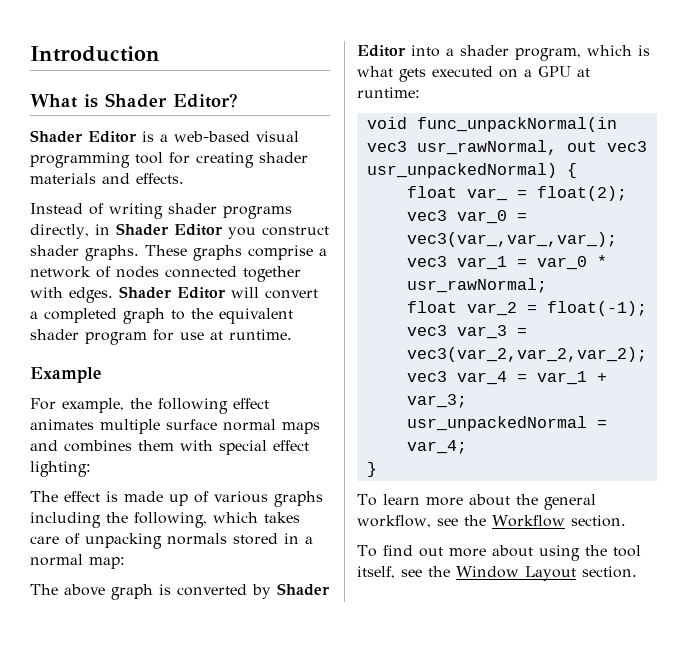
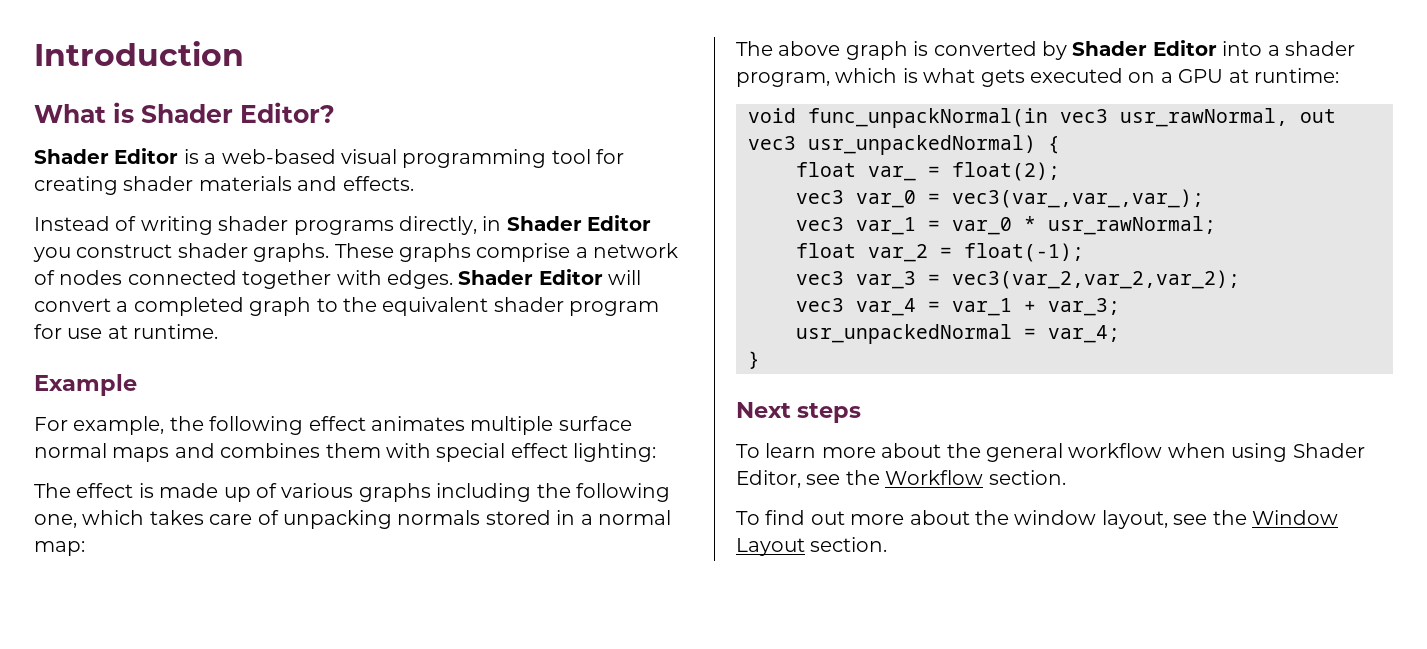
- The effect is made up of various graphs including the following, which takes care of unpacking normals stored in a normal map:
+ The effect is made up of various graphs including the following one, which takes care of unpacking normals stored in a normal map:
+ Next steps
- To learn more about the general workflow, see the Workflow section.
+ To learn more about the general workflow when using Shader Editor, see the Workflow section.
- To find out more about using the tool itself, see the Window Layout section.
+ To find out more about the window layout, see the Window Layout section.

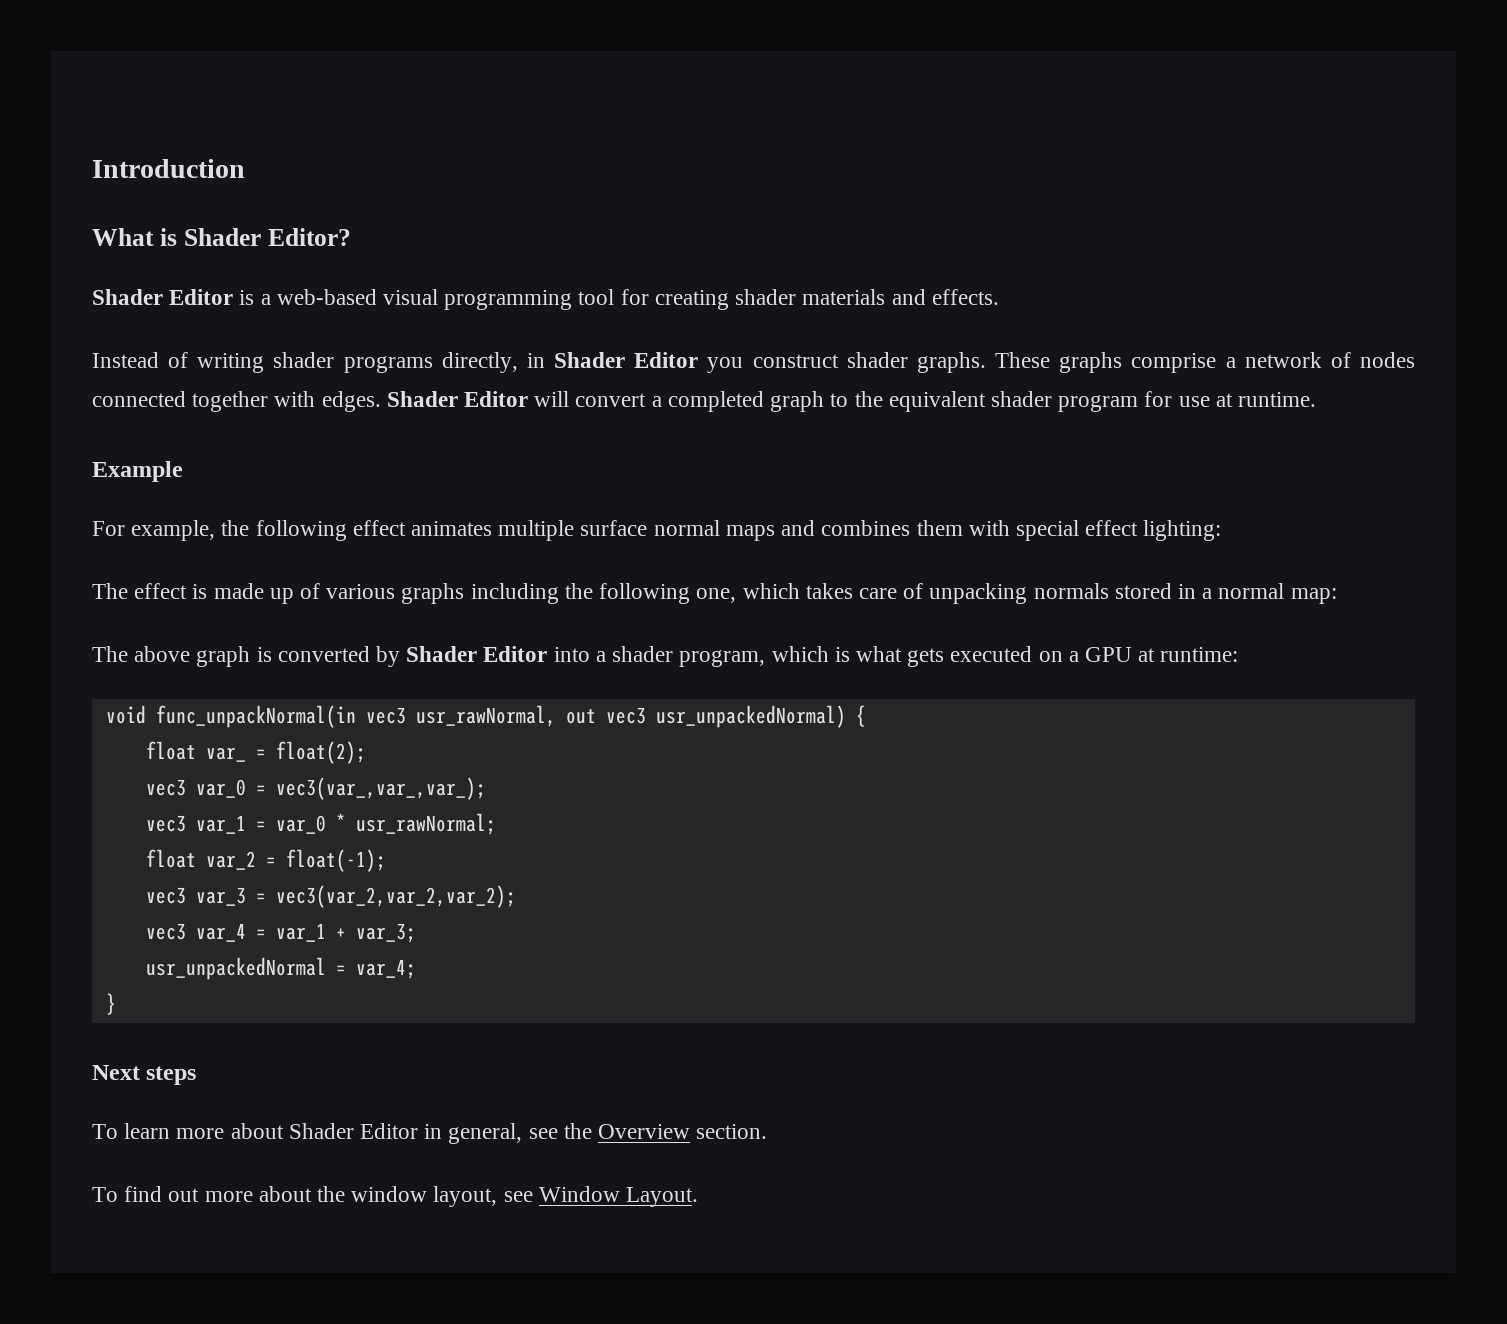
- To learn more about the general workflow when using Shader Editor, see the Workflow section.
+ To learn more about Shader Editor in general, see the Overview section.
- To find out more about the window layout, see the Window Layout section.
+ To find out more about the window layout, see Window Layout.

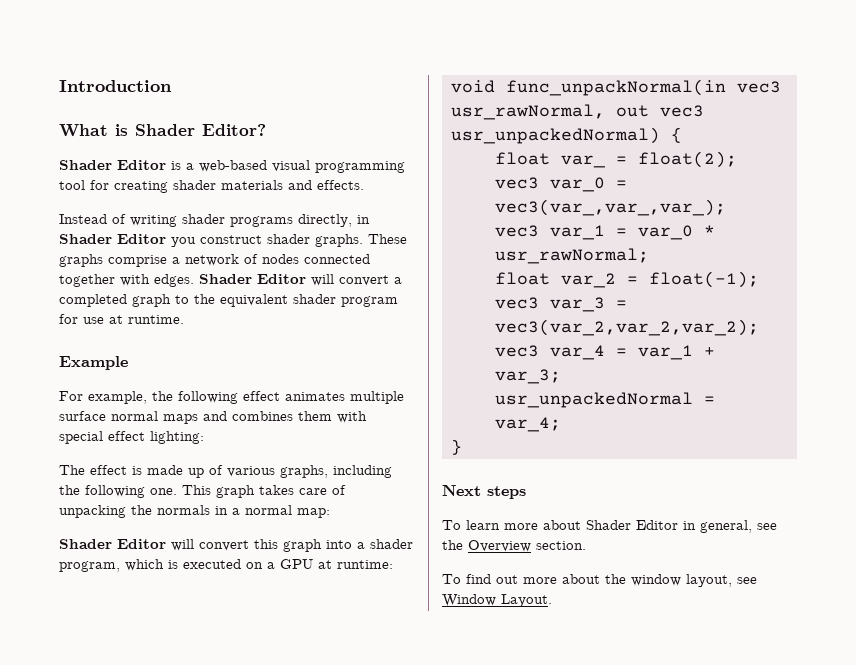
- The effect is made up of various graphs including the following one, which takes care of unpacking normals stored in a normal map:
+ The effect is made up of various graphs, including the following one. This graph takes care of unpacking the normals in a normal map:
- The above graph is converted by Shader Editor into a shader program, which is what gets executed on a GPU at runtime:
+ Shader Editor will convert this graph into a shader program, which is executed on a GPU at runtime:

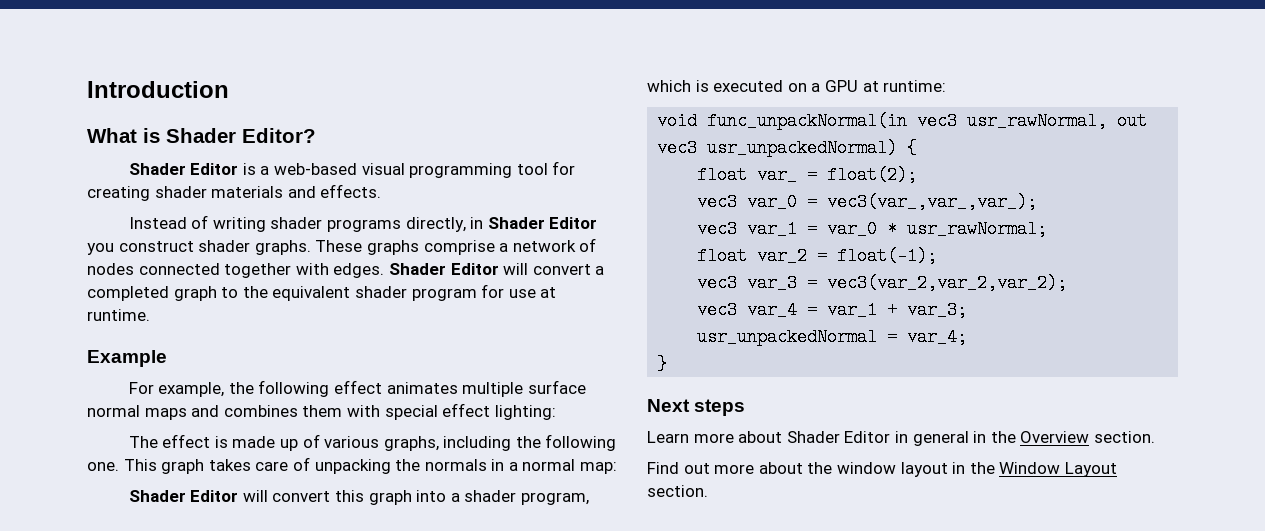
- To learn more about Shader Editor in general, see the Overview section.
+ Learn more about Shader Editor in general in the Overview section.
- To find out more about the window layout, see Window Layout.
+ Find out more about the window layout in the Window Layout section.

